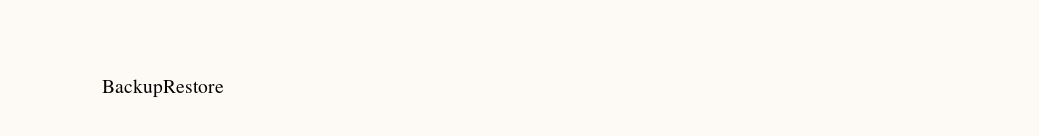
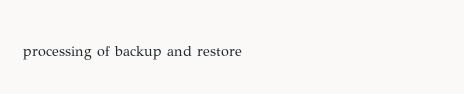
- BackupRestore
+ processing of backup and restore

